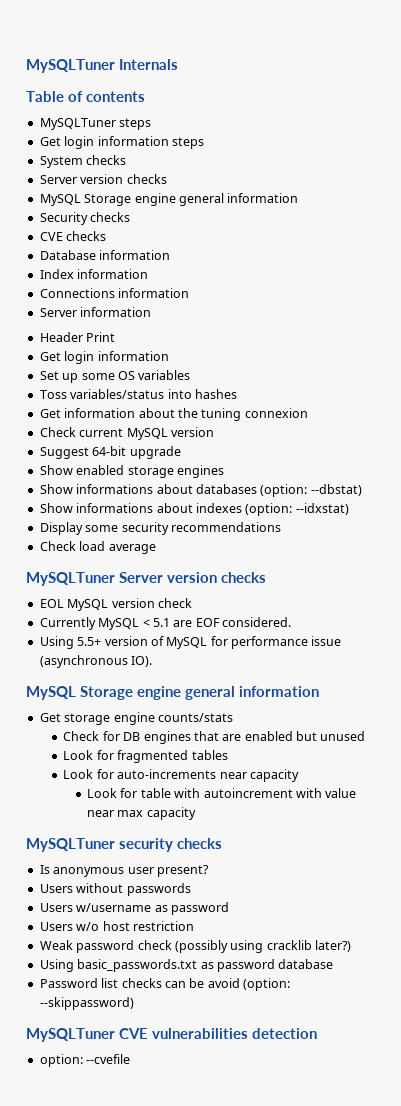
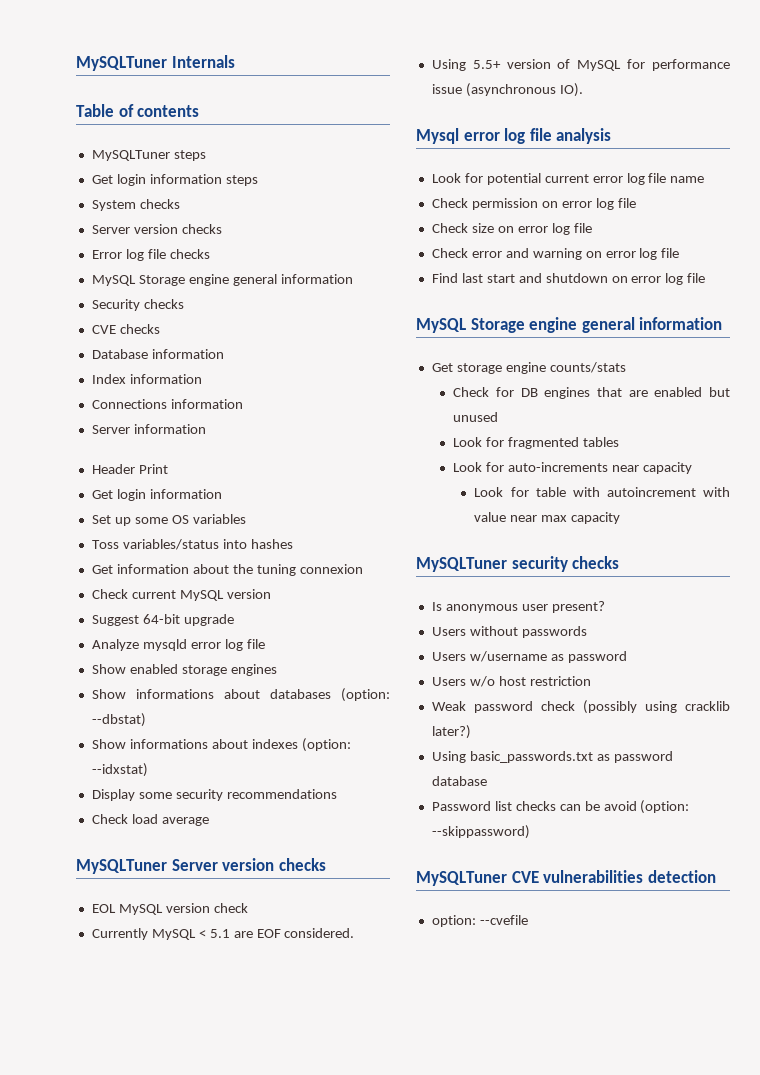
+ Error log file checks
+ Analyze mysqld error log file
+ Mysql error log file analysis
+ Look for potential current error log file name
+ Check permission on error log file
+ Check size on error log file
+ Check error and warning on error log file
+ Find last start and shutdown on error log file

